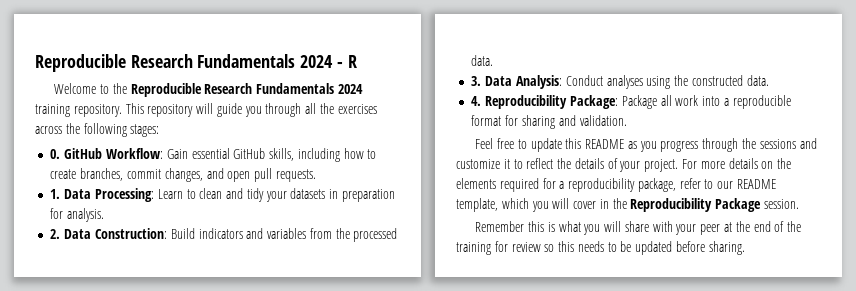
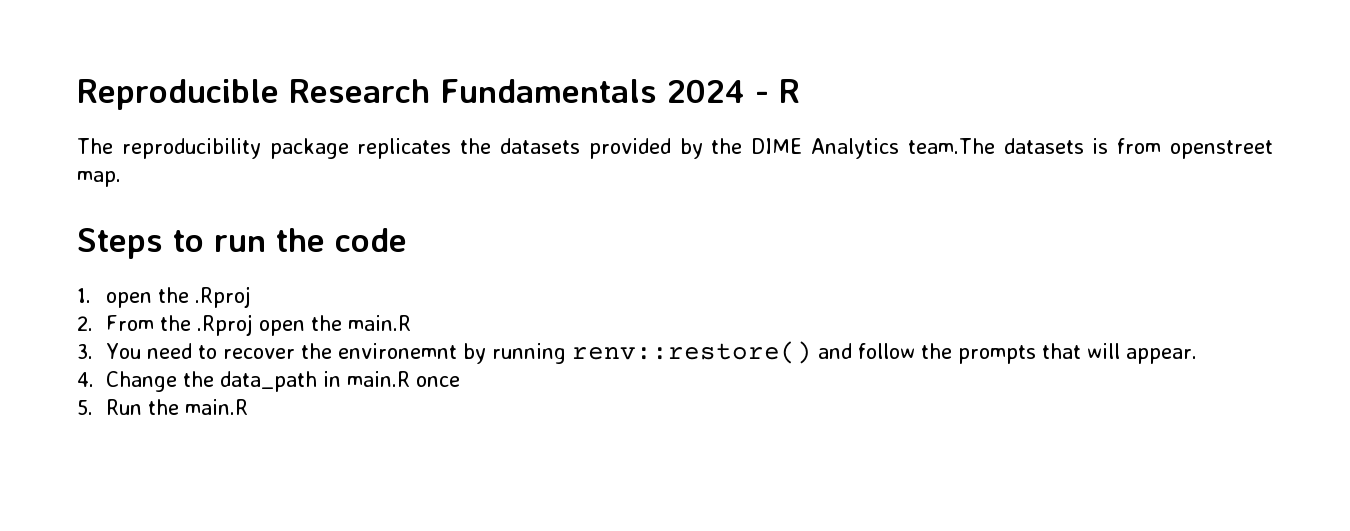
- Welcome to the Reproducible Research Fundamentals 2024 training repository. This repository will guide you through all the exercises across the following stages:
- 0. GitHub Workflow: Gain essential GitHub skills, including how to create branches, commit changes, and open pull requests.
- 1. Data Processing: Learn to clean and tidy your datasets in preparation for analysis.
- 2. Data Construction: Build indicators and variables from the processed data.
- 3. Data Analysis: Conduct analyses using the constructed data.
- 4. Reproducibility Package: Package all work into a reproducible format for sharing and validation.
- Feel free to update this README as you progress through the sessions and customize it to reflect the details of your project. For more details on the elements required for a reproducibility package, refer to our README template, which you will cover in the Reproducibility Package session.
- Remember this is what you will share with your peer at the end of the training for review so this needs to be updated before sharing.
+ The reproducibility package replicates the datasets provided by the DIME Analytics team.The datasets is from openstreet map.
+ Steps to run the code
+ 1. open the .Rproj
+ 2. From the .Rproj open the main.R
+ 3. You need to recover the environemnt by running renv::restore() and follow the prompts that will appear.
+ 4. Change the data_path in main.R once
+ 5. Run the main.R

